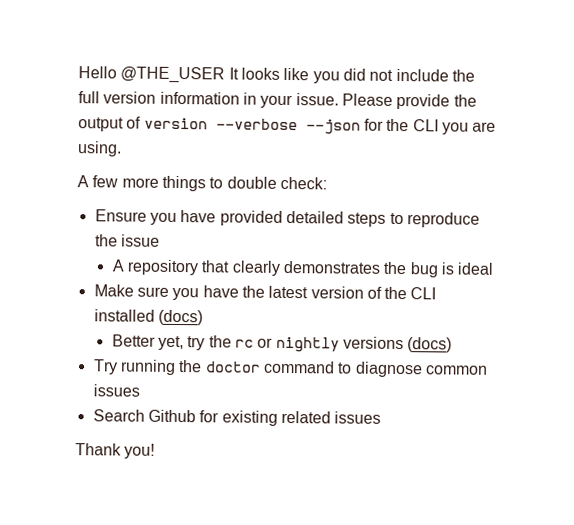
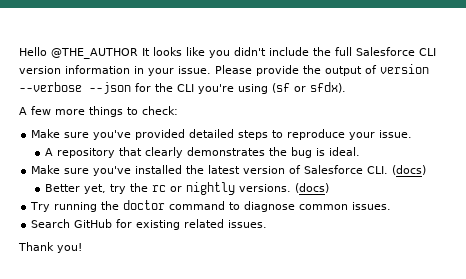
- Hello @THE_USER It looks like you did not include the full version information in your issue.
+ Hello @THE_AUTHOR It looks like you didn't include the full Salesforce CLI version information in your issue.
- Please provide the output of version --verbose --json for the CLI you are using.
+ Please provide the output of version --verbose --json for the CLI you're using (sf or sfdx).
- A few more things to double check:
+ A few more things to check:
- Ensure you have provided detailed steps to reproduce the issue
+ Make sure you've provided detailed steps to reproduce your issue.
- A repository that clearly demonstrates the bug is ideal
- Make sure you have the latest version of the CLI installed (docs)
+ A repository that clearly demonstrates the bug is ideal.
+ Make sure you've installed the latest version of Salesforce CLI. (docs)
- Better yet, try the rc or nightly versions (docs)
+ Better yet, try the rc or nightly versions. (docs)
- Try running the doctor command to diagnose common issues
+ Try running the doctor command to diagnose common issues.
- Search Github for existing related issues
+ Search GitHub for existing related issues.

